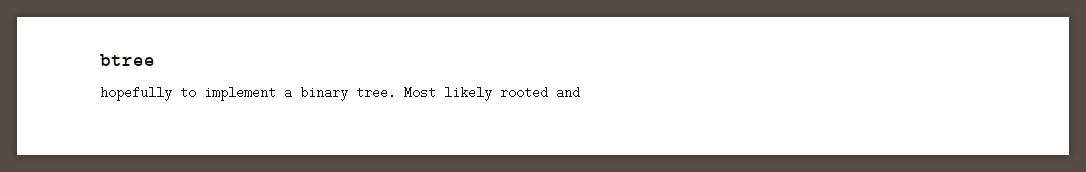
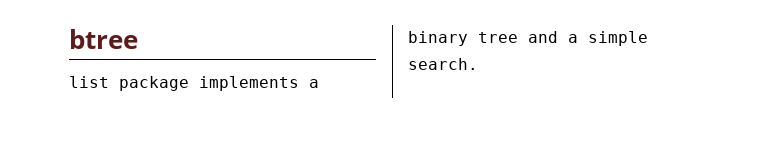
- hopefully to implement a binary tree. Most likely rooted and
+ list package implements a binary tree and a simple search.

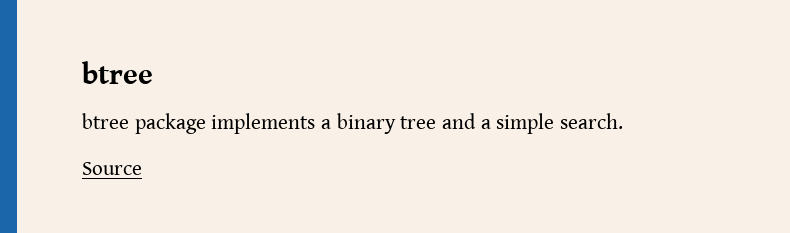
- list package implements a binary tree and a simple search.
+ btree package implements a binary tree and a simple search.
+ Source

